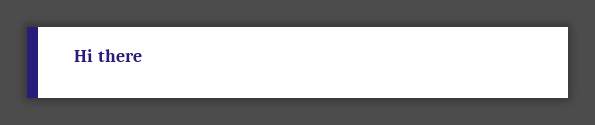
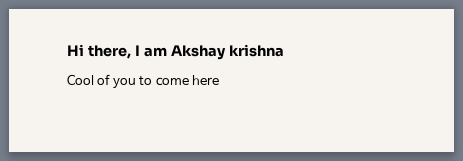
- Hi there
+ Hi there, I am Akshay krishna
+ Cool of you to come here

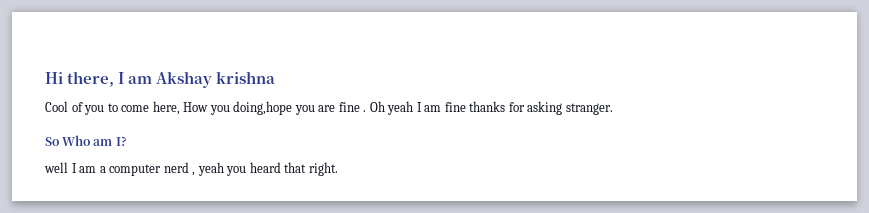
- Cool of you to come here
+ Cool of you to come here, How you doing,hope you are fine . Oh yeah I am fine thanks for asking stranger.
+ So Who am I?
+ well I am a computer nerd , yeah you heard that right.

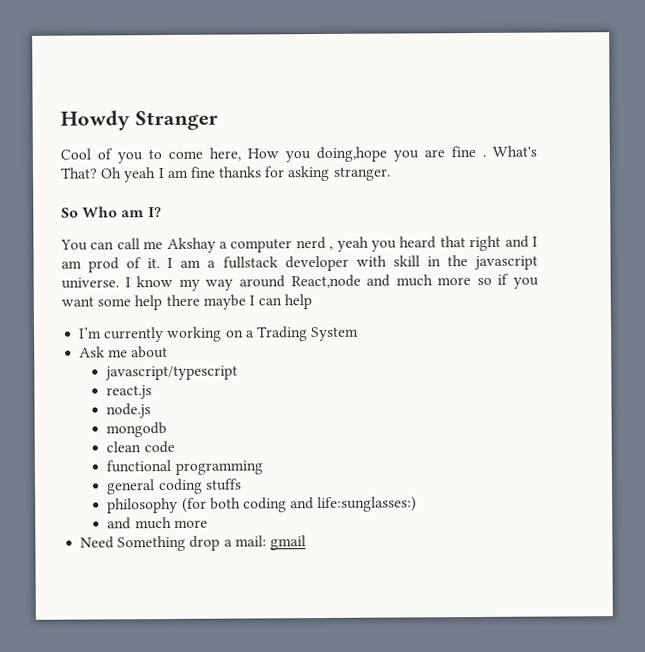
- Hi there, I am Akshay krishna
+ Howdy Stranger
+ What's That?
- well I am a computer nerd , yeah you heard that right.
+ You can call me Akshay a computer nerd , yeah you heard that right and I am prod of it. I am a fullstack developer with skill in the javascript universe. I know my way around React,node and much more so if you want some help there maybe I can help
+ I’m currently working on a Trading System
+ Ask me about
+ javascript/typescript
+ react.js
+ node.js
+ mongodb
+ clean code
+ functional programming
+ general coding stuffs
+ philosophy (for both coding and life:sunglasses:)
+ and much more
+ Need Something drop a mail: gmail

